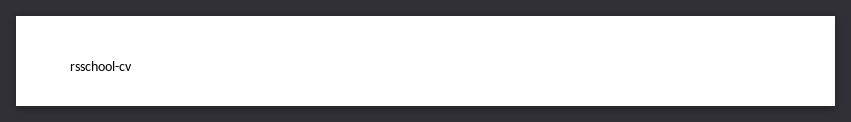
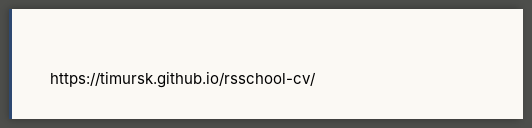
- rsschool-cv
+ https://timursk.github.io/rsschool-cv/

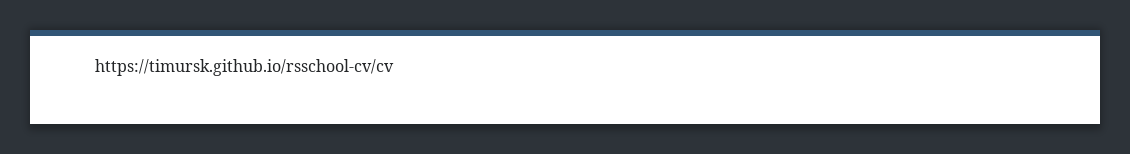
- https://timursk.github.io/rsschool-cv/
+ https://timursk.github.io/rsschool-cv/cv

